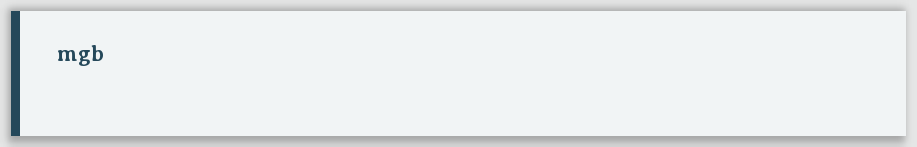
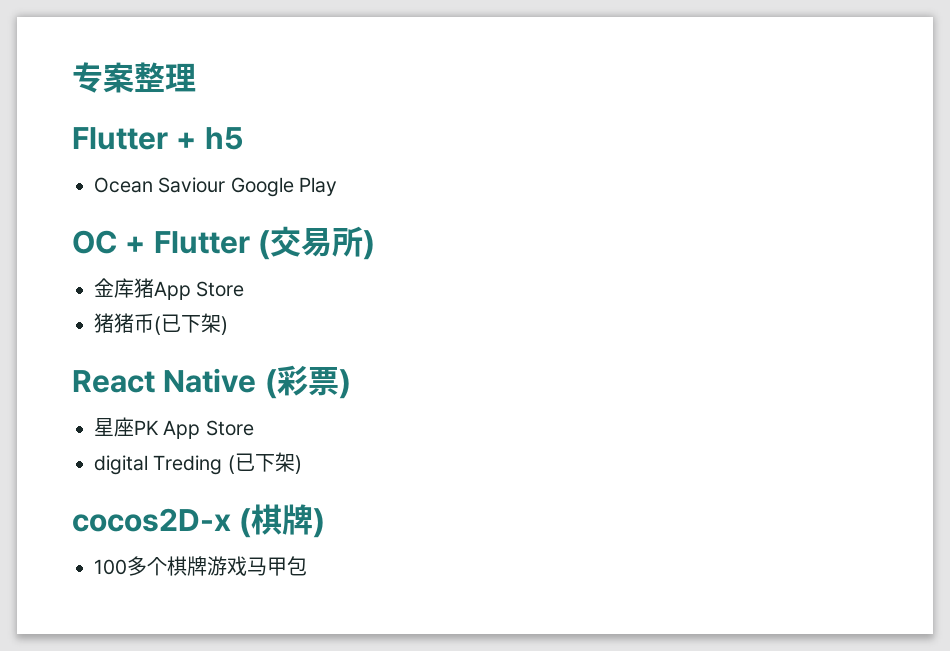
- mgb
+ 专案整理
+ Flutter + h5
+ Ocean Saviour Google Play
+ OC + Flutter (交易所)
+ 金库猪App Store
+ 猪猪币(已下架)
+ React Native (彩票)
+ 星座PK App Store
+ digital Treding (已下架)
+ cocos2D-x (棋牌)
+ 100多个棋牌游戏马甲包

